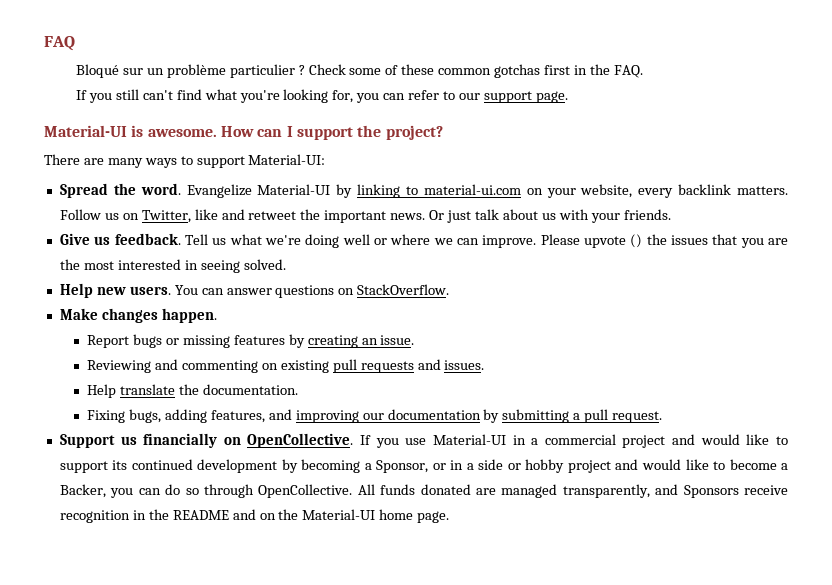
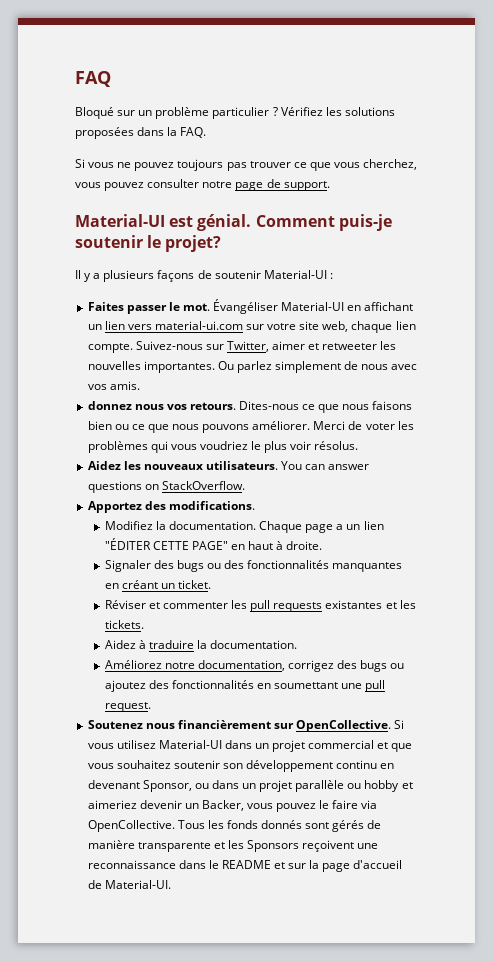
- Check some of these common gotchas first in the FAQ.
- If you still can't find what you're looking for, you can refer to our support page.
- Material-UI is awesome. How can I support the project?
- There are many ways to support Material-UI:
- Spread the word. Evangelize Material-UI by linking to material-ui.com on your website, every backlink matters. Follow us on Twitter, like and retweet the important news. Or just talk about us with your friends.
- Give us feedback. Tell us what we're doing well or where we can improve. Please upvote () the issues that you are the most interested in seeing solved.
- Help new users.
+ Vérifiez les solutions proposées dans la FAQ.
+ Si vous ne pouvez toujours pas trouver ce que vous cherchez, vous pouvez consulter notre page de support.
+ Material-UI est génial. Comment puis-je soutenir le projet?
+ Il y a plusieurs façons de soutenir Material-UI :
+ Faites passer le mot. Évangéliser Material-UI en affichant un lien vers material-ui.com sur votre site web, chaque lien compte. Suivez-nous sur Twitter, aimer et retweeter les nouvelles importantes. Ou parlez simplement de nous avec vos amis.
+ donnez nous vos retours. Dites-nous ce que nous faisons bien ou ce que nous pouvons améliorer. Merci de voter les problèmes qui vous voudriez le plus voir résolus.
+ Aidez les nouveaux utilisateurs.
- Make changes happen.
- Report bugs or missing features by creating an issue.
- Reviewing and commenting on existing pull requests and issues.
- Help translate the documentation.
- Fixing bugs, adding features, and improving our documentation by submitting a pull request.
- Support us financially on OpenCollective. If you use Material-UI in a commercial project and would like to support its continued development by becoming a Sponsor, or in a side or hobby project and would like to become a Backer, you can do so through OpenCollective. All funds donated are managed transparently, and Sponsors receive recognition in the README and on the Material-UI home page.
+ Apportez des modifications.
+ Modifiez la documentation. Chaque page a un lien "ÉDITER CETTE PAGE" en haut à droite.
+ Signaler des bugs ou des fonctionnalités manquantes en créant un ticket.
+ Réviser et commenter les pull requests existantes et les tickets.
+ Aidez à traduire la documentation.
+ Améliorez notre documentation, corrigez des bugs ou ajoutez des fonctionnalités en soumettant une pull request.
+ Soutenez nous financièrement sur OpenCollective. Si vous utilisez Material-UI dans un projet commercial et que vous souhaitez soutenir son développement continu en devenant Sponsor, ou dans un projet parallèle ou hobby et aimeriez devenir un Backer, vous pouvez le faire via OpenCollective. Tous les fonds donnés sont gérés de manière transparente et les Sponsors reçoivent une reconnaissance dans le README et sur la page d'accueil de Material-UI.

